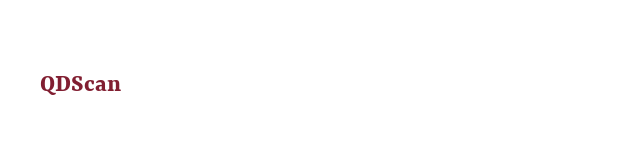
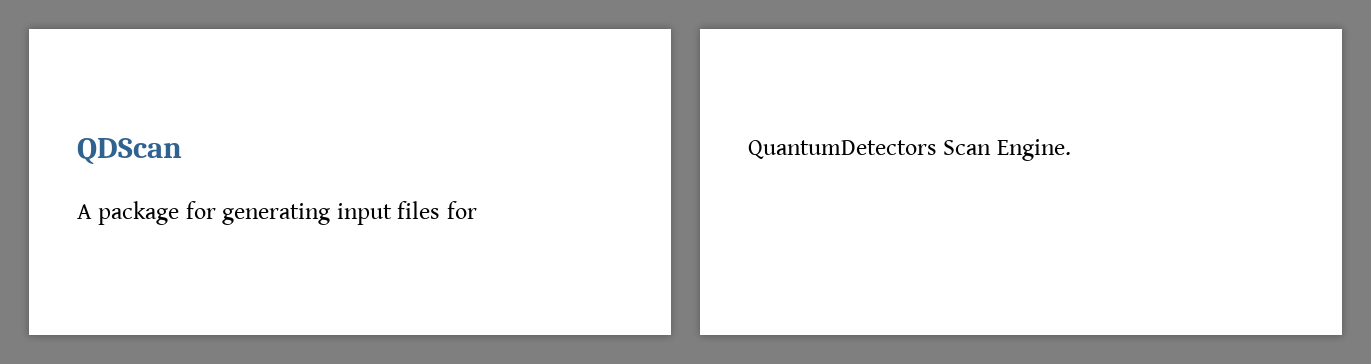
+ A package for generating input files for QuantumDetectors Scan Engine.

